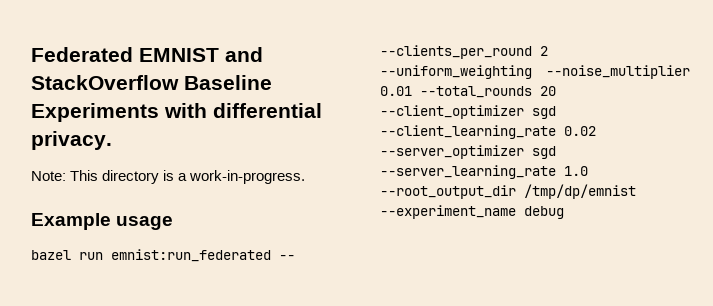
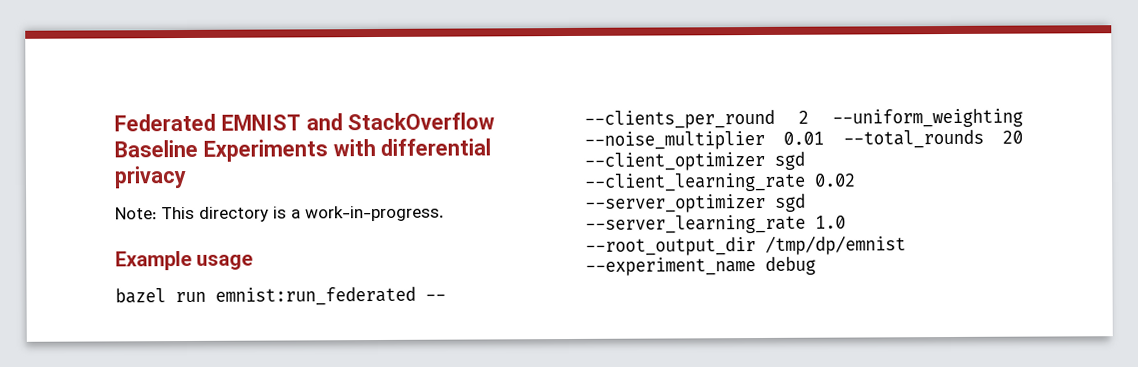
- Federated EMNIST and StackOverflow Baseline Experiments with differential privacy.
+ Federated EMNIST and StackOverflow Baseline Experiments with differential privacy

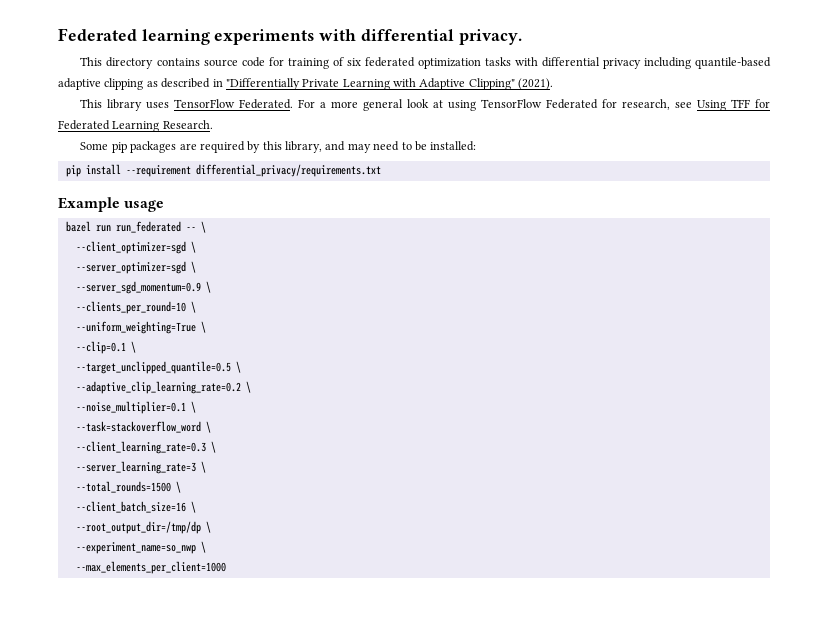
- Federated EMNIST and StackOverflow Baseline Experiments with differential privacy
- Note: This directory is a work-in-progress.
+ Federated learning experiments with differential privacy.
+ This directory contains source code for training of six federated optimization tasks with differential privacy including quantile-based adaptive clipping as described in "Differentially Private Learning with Adaptive Clipping" (2021).
+ This library uses TensorFlow Federated. For a more general look at using TensorFlow Federated for research, see Using TFF for Federated Learning Research.
+ Some pip packages are required by this library, and may need to be installed:
+ pip install --requirement differential_privacy/requirements.txt
  Example usage
- bazel run emnist:run_federated -- --clients_per_round 2 --uniform_weighting --noise_multiplier 0.01 --total_rounds 20 --client_optimizer sgd --client_learning_rate 0.02 --server_optimizer sgd --server_learning_rate 1.0 --root_output_dir /tmp/dp/emnist --experiment_name debug
+ bazel run run_federated -- \
+ --client_optimizer=sgd \
+ --server_optimizer=sgd \
+ --server_sgd_momentum=0.9 \
+ --clients_per_round=10 \
+ --uniform_weighting=True \
+ --clip=0.1 \
+ --target_unclipped_quantile=0.5 \
+ --adaptive_clip_learning_rate=0.2 \
+ --noise_multiplier=0.1 \
+ --task=stackoverflow_word \
+ --client_learning_rate=0.3 \
+ --server_learning_rate=3 \
+ --total_rounds=1500 \
+ --client_batch_size=16 \
+ --root_output_dir=/tmp/dp \
+ --experiment_name=so_nwp \
+ --max_elements_per_client=1000

